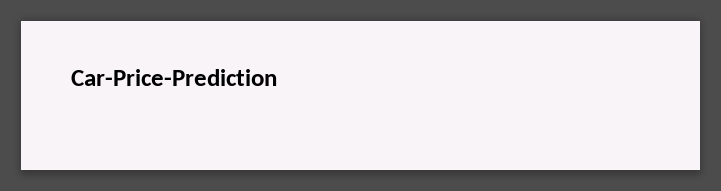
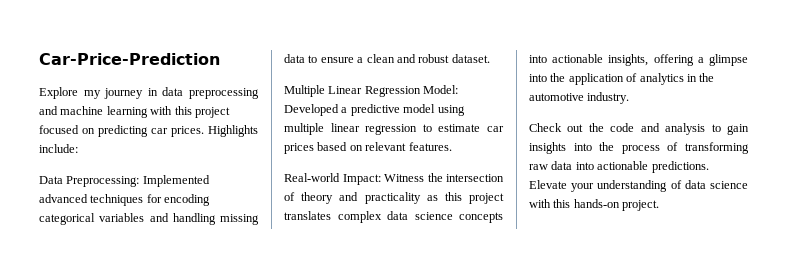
+ Explore my journey in data preprocessing and machine learning with this project focused on predicting car prices. Highlights include:
+ Data Preprocessing: Implemented advanced techniques for encoding categorical variables and handling missing data to ensure a clean and robust dataset.
+ Multiple Linear Regression Model: Developed a predictive model using multiple linear regression to estimate car prices based on relevant features.
+ Real-world Impact: Witness the intersection of theory and practicality as this project translates complex data science concepts into actionable insights, offering a glimpse into the application of analytics in the automotive industry.
+ Check out the code and analysis to gain insights into the process of transforming raw data into actionable predictions. Elevate your understanding of data science with this hands-on project.

